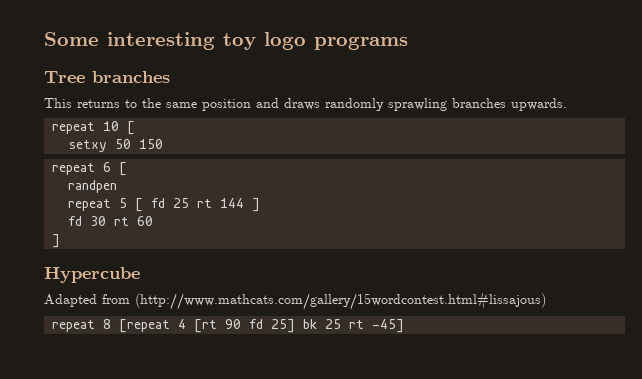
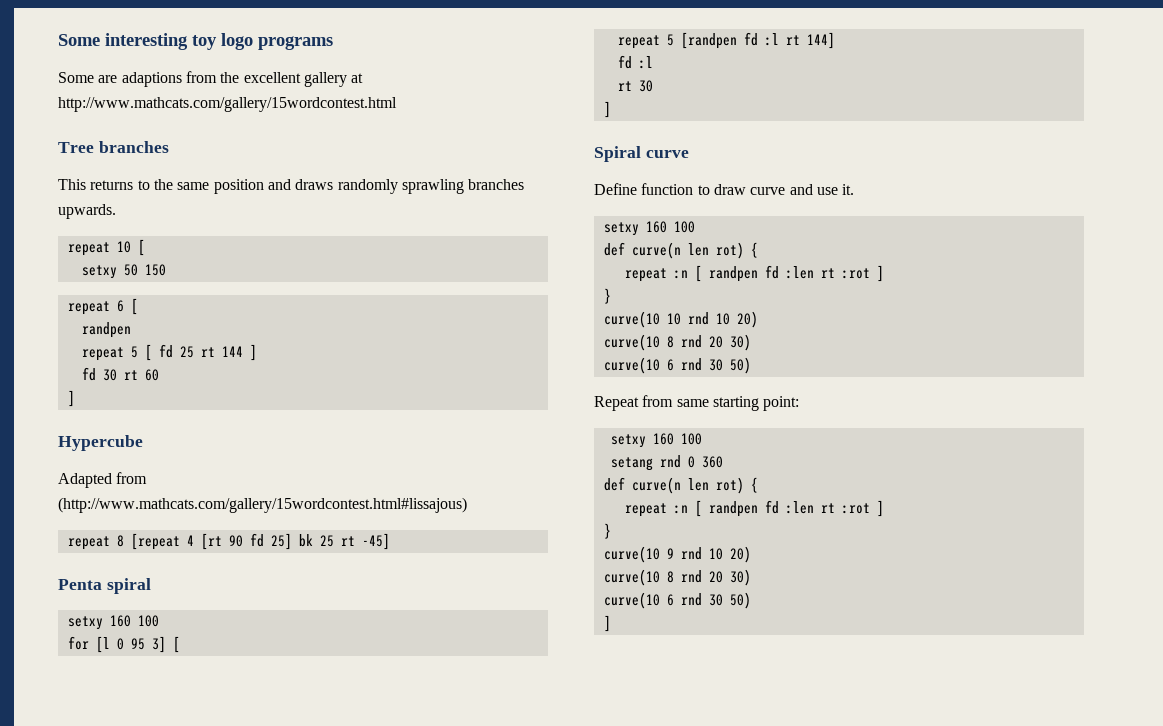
+ Some are adaptions from the excellent gallery at http://www.mathcats.com/gallery/15wordcontest.html
+ Penta spiral
+ setxy 160 100
+ for [l 0 95 3] [
+ repeat 5 [randpen fd :l rt 144]
+ fd :l
+ rt 30
+ ]
+ Spiral curve
+ Define function to draw curve and use it.
+ setxy 160 100
+ def curve(n len rot) {
+ repeat :n [ randpen fd :len rt :rot ]
+ }
+ curve(10 10 rnd 10 20)
+ curve(10 8 rnd 20 30)
+ curve(10 6 rnd 30 50)
+ Repeat from same starting point:
+ setxy 160 100
+ setang rnd 0 360
+ def curve(n len rot) {
+ repeat :n [ randpen fd :len rt :rot ]
+ }
+ curve(10 9 rnd 10 20)
+ curve(10 8 rnd 20 30)
+ curve(10 6 rnd 30 50)
+ ]

